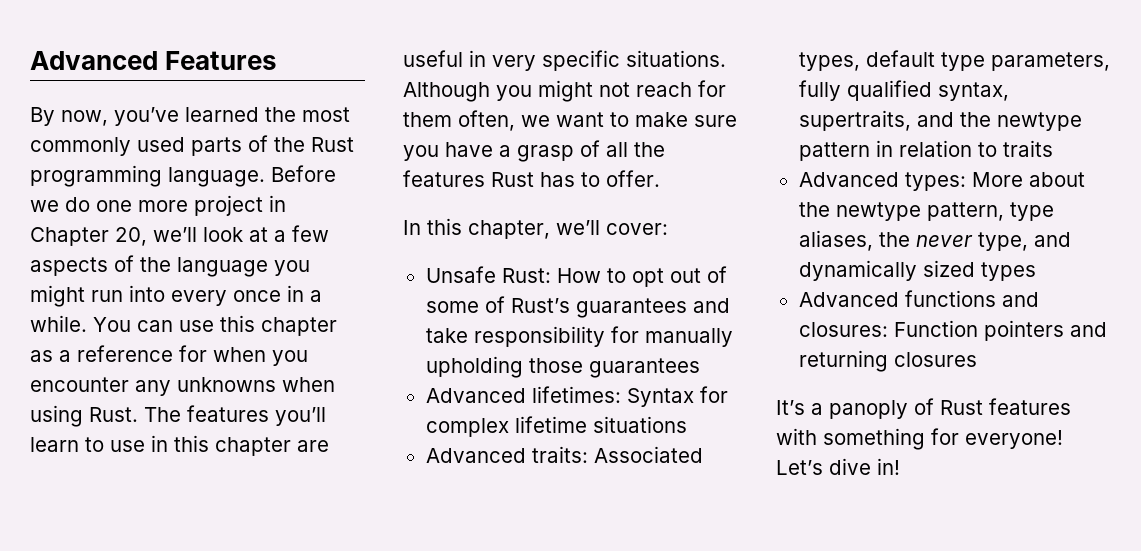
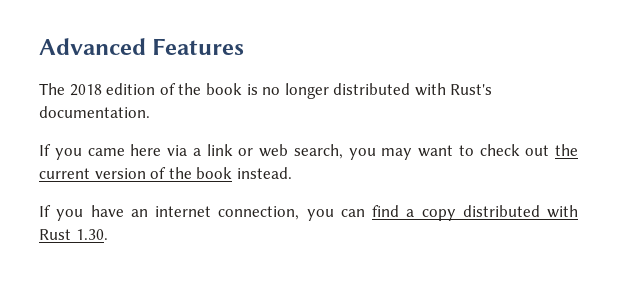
- By now, you’ve learned the most commonly used parts of the Rust programming language. Before we do one more project in Chapter 20, we’ll look at a few aspects of the language you might run into every once in a while. You can use this chapter as a reference for when you encounter any unknowns when using Rust. The features you’ll learn to use in this chapter are useful in very specific situations. Although you might not reach for them often, we want to make sure you have a grasp of all the features Rust has to offer.
- In this chapter, we’ll cover:
- Unsafe Rust: How to opt out of some of Rust’s guarantees and take responsibility for manually upholding those guarantees
- Advanced lifetimes: Syntax for complex lifetime situations
- Advanced traits: Associated types, default type parameters, fully qualified syntax, supertraits, and the newtype pattern in relation to traits
- Advanced types: More about the newtype pattern, type aliases, the never type, and dynamically sized types
- Advanced functions and closures: Function pointers and returning closures
- It’s a panoply of Rust features with something for everyone! Let’s dive in!
+ The 2018 edition of the book is no longer distributed with Rust's documentation.
+ If you came here via a link or web search, you may want to check out the current version of the book instead.
+ If you have an internet connection, you can find a copy distributed with Rust 1.30.

